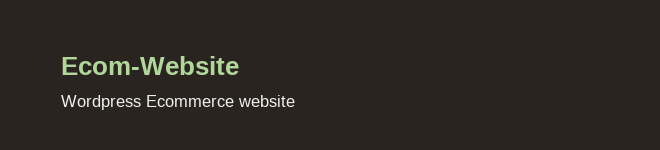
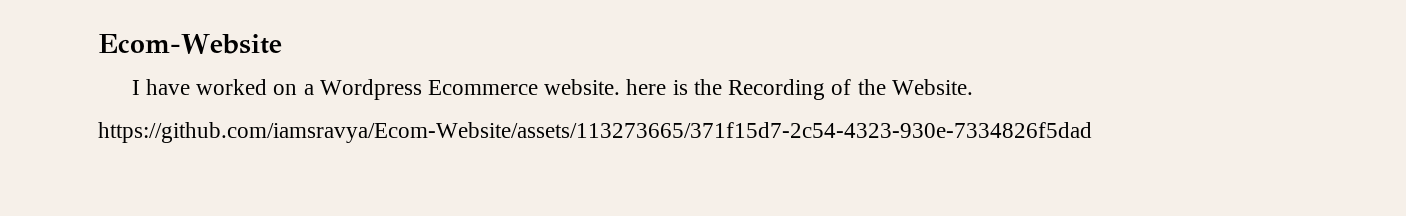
- Wordpress Ecommerce website
+ I have worked on a Wordpress Ecommerce website. here is the Recording of the Website.
+ https://github.com/iamsravya/Ecom-Website/assets/113273665/371f15d7-2c54-4323-930e-7334826f5dad

